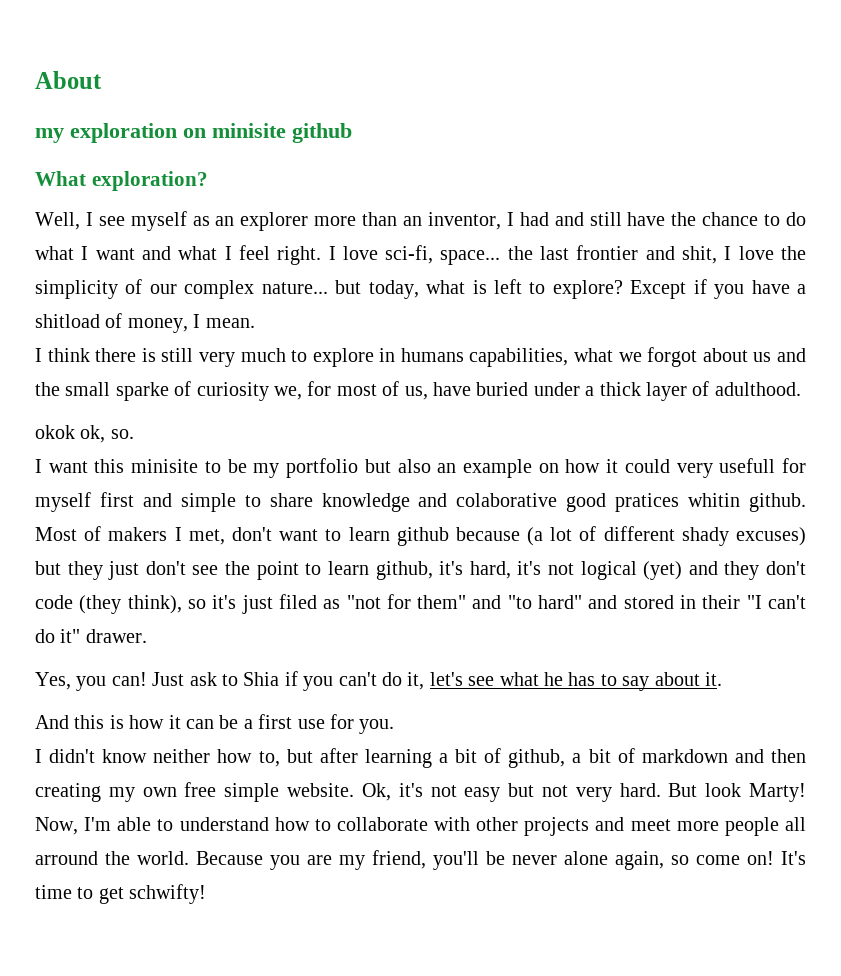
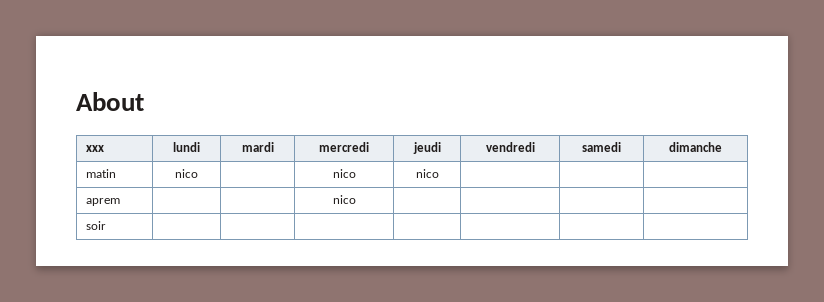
- my exploration on minisite github
- What exploration?
- Well, I see myself as an explorer more than an inventor, I had and still have the chance to do what I want and what I feel right. I love sci-fi, space... the last frontier and shit, I love the simplicity of our complex nature... but today, what is left to explore? Except if you have a shitload of money, I mean.
- I think there is still very much to explore in humans capabilities, what we forgot about us and the small sparke of curiosity we, for most of us, have buried under a thick layer of adulthood.
- okok ok, so.
- I want this minisite to be my portfolio but also an example on how it could very usefull for myself first and simple to share knowledge and colaborative good pratices whitin github. Most of makers I met, don't want to learn github because (a lot of different shady excuses) but they just don't see the point to learn github, it's hard, it's not logical (yet) and they don't code (they think), so it's just filed as "not for them" and "to hard" and stored in their "I can't do it" drawer.
- Yes, you can! Just ask to Shia if you can't do it, let's see what he has to say about it.
- And this is how it can be a first use for you.
- I didn't know neither how to, but after learning a bit of github, a bit of markdown and then creating my own free simple website. Ok, it's not easy but not very hard. But look Marty! Now, I'm able to understand how to collaborate with other projects and meet more people all arround the world. Because you are my friend, you'll be never alone again, so come on! It's time to get schwifty!
+ xxx | lundi | mardi | mercredi | jeudi | vendredi | samedi | dimanche
+ matin | nico | | nico | nico | | |
+ aprem | | | nico | | | |
+ soir | | | | | | |

